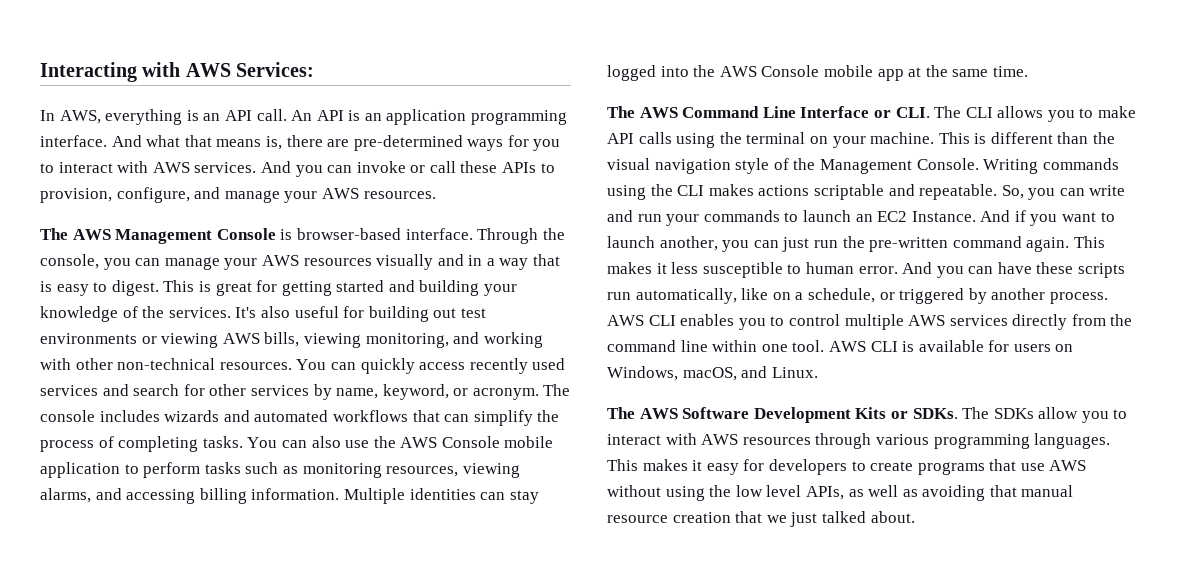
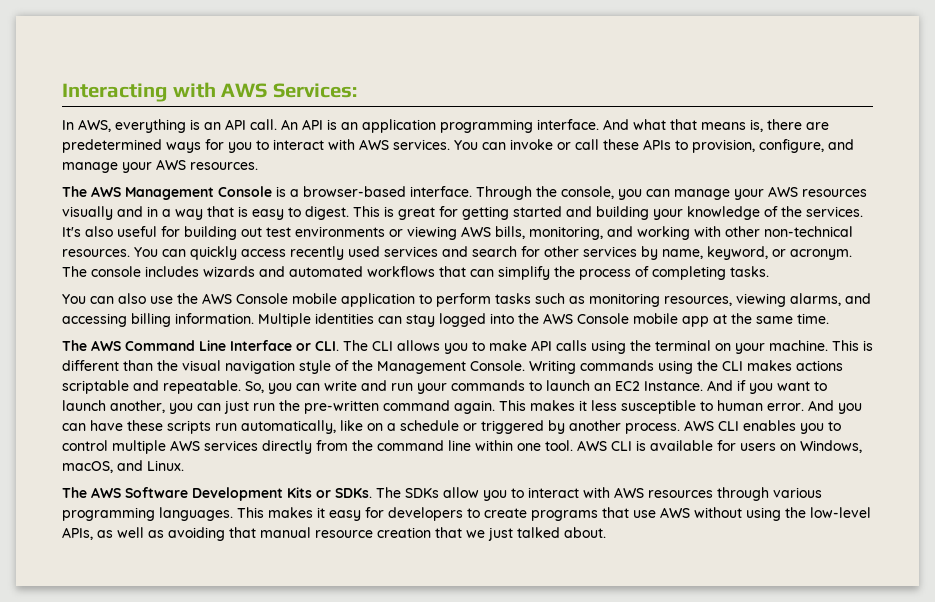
- And what that means is, there are pre-determined ways for you to interact with AWS services.
+ And what that means is, there are predetermined ways for you to interact with AWS services.
- And you can invoke or call these APIs to provision, configure, and manage your AWS resources.
+ You can invoke or call these APIs to provision, configure, and manage your AWS resources.
- The AWS Management Console is browser-based interface.
+ The AWS Management Console is a browser-based interface.
- It's also useful for building out test environments or viewing AWS bills, viewing monitoring, and working with other non-technical resources.
+ It's also useful for building out test environments or viewing AWS bills, monitoring, and working with other non-technical resources.
- The console includes wizards and automated workflows that can simplify the process of completing tasks. You can also use the AWS Console mobile application to perform tasks such as monitoring resources, viewing alarms, and accessing billing information.
+ The console includes wizards and automated workflows that can simplify the process of completing tasks.
+ You can also use the AWS Console mobile application to perform tasks such as monitoring resources, viewing alarms, and accessing billing information.
- And you can have these scripts run automatically, like on a schedule, or triggered by another process.
+ And you can have these scripts run automatically, like on a schedule or triggered by another process.
- This makes it easy for developers to create programs that use AWS without using the low level APIs, as well as avoiding that manual resource creation that we just talked about.
+ This makes it easy for developers to create programs that use AWS without using the low-level APIs, as well as avoiding that manual resource creation that we just talked about.

